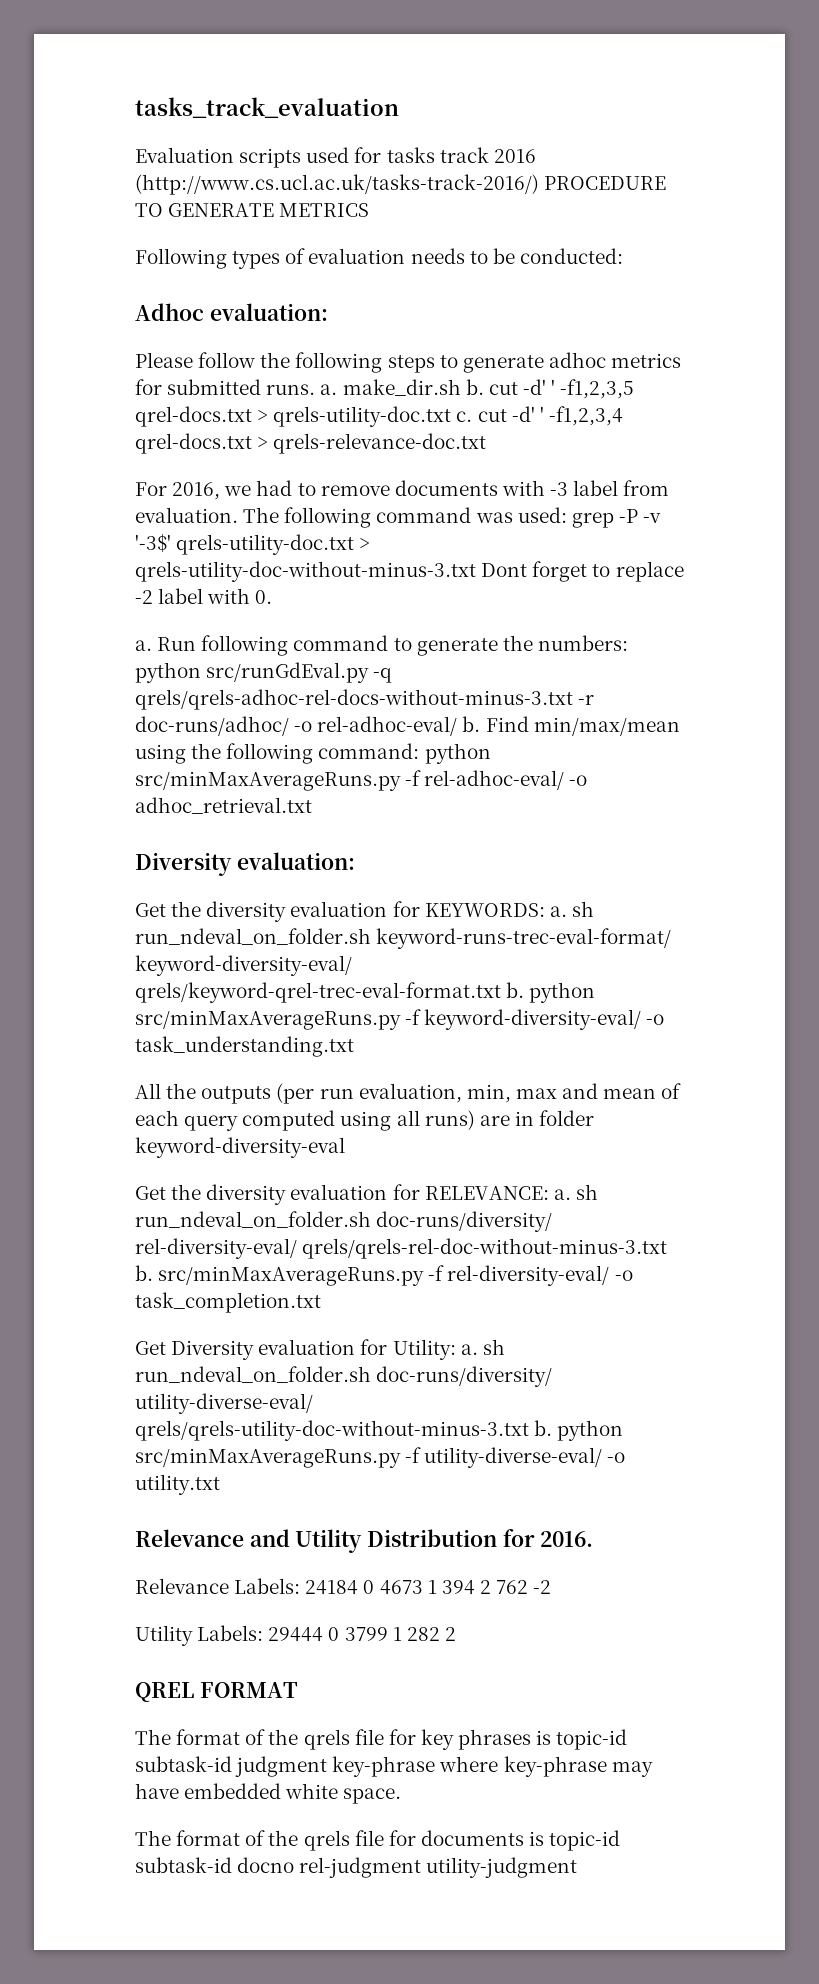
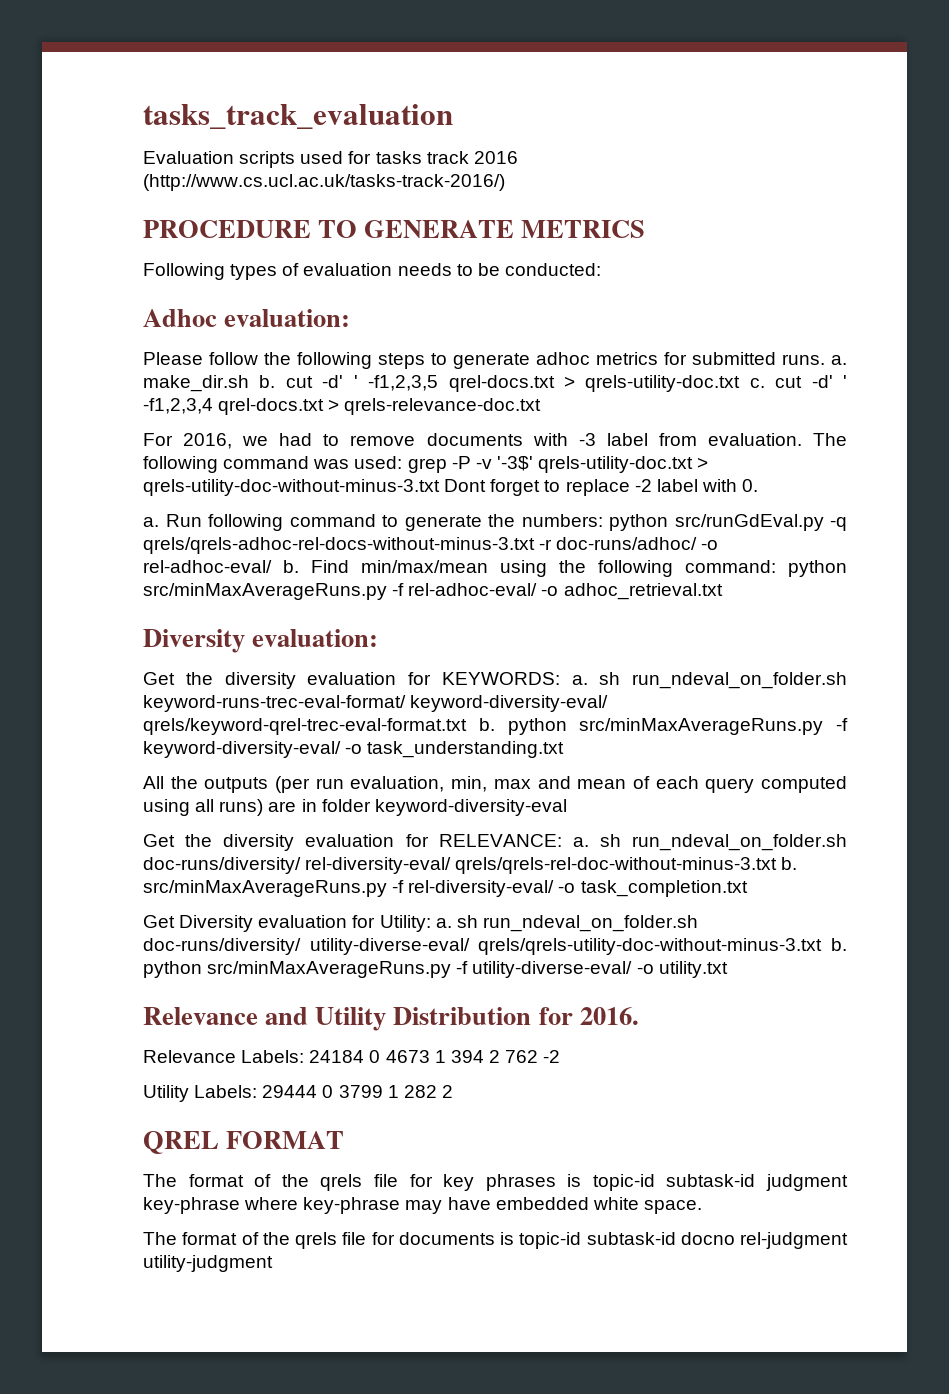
- Evaluation scripts used for tasks track 2016 (http://www.cs.ucl.ac.uk/tasks-track-2016/) PROCEDURE TO GENERATE METRICS
+ Evaluation scripts used for tasks track 2016 (http://www.cs.ucl.ac.uk/tasks-track-2016/)
+ PROCEDURE TO GENERATE METRICS

